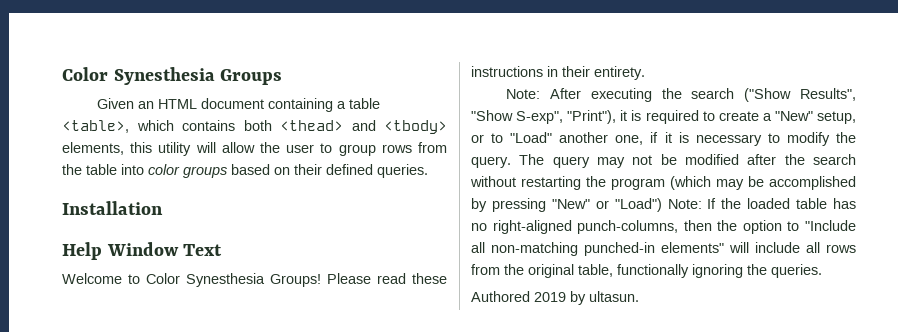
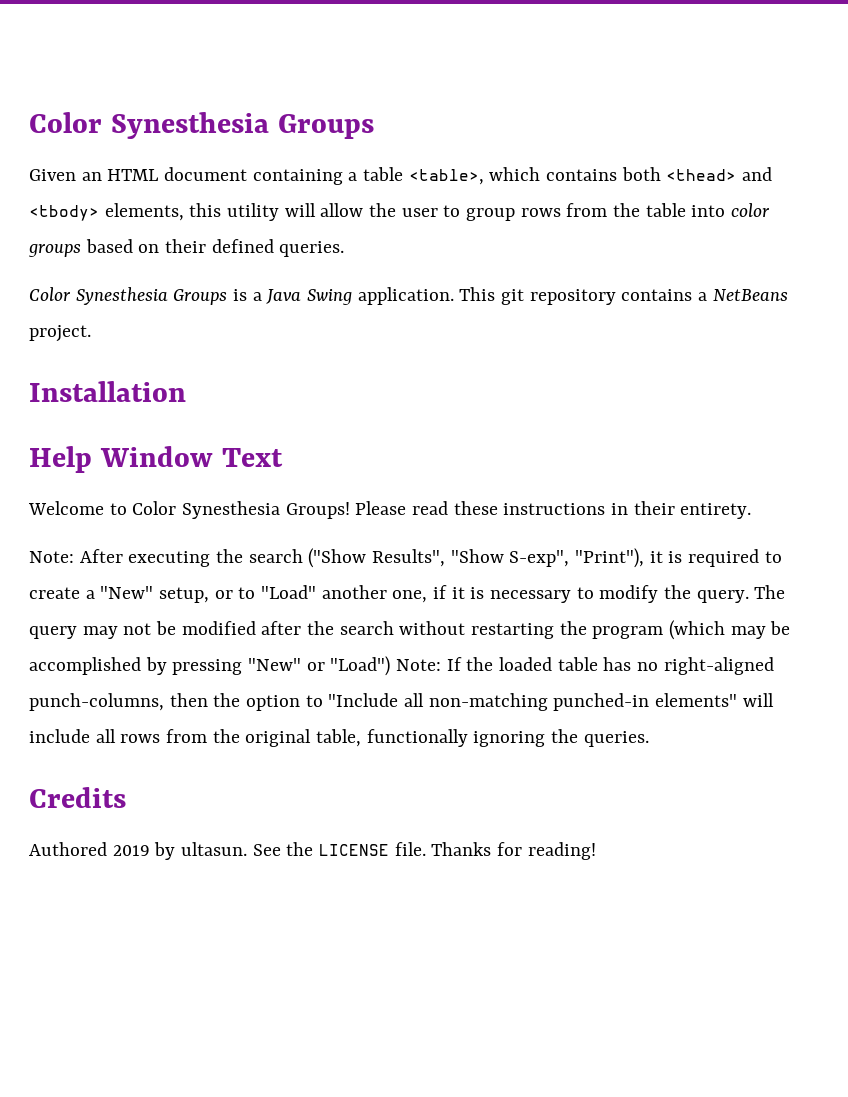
+ Color Synesthesia Groups is a Java Swing application. This git repository contains a NetBeans project.
+ Credits
+ See the LICENSE file. Thanks for reading!

